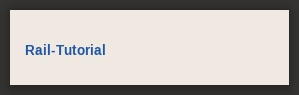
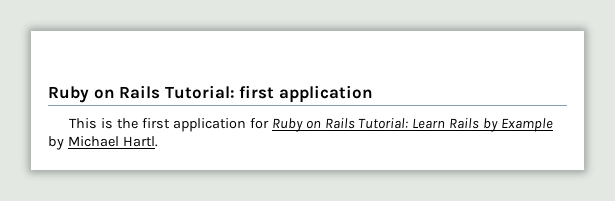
- Rail-Tutorial
+ Ruby on Rails Tutorial: first application
+ This is the first application for Ruby on Rails Tutorial: Learn Rails by Example by Michael Hartl.

